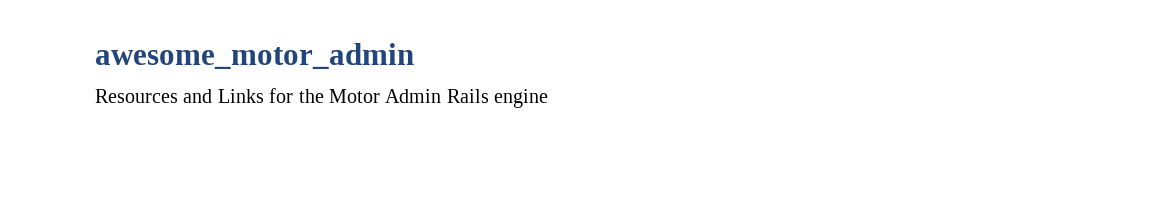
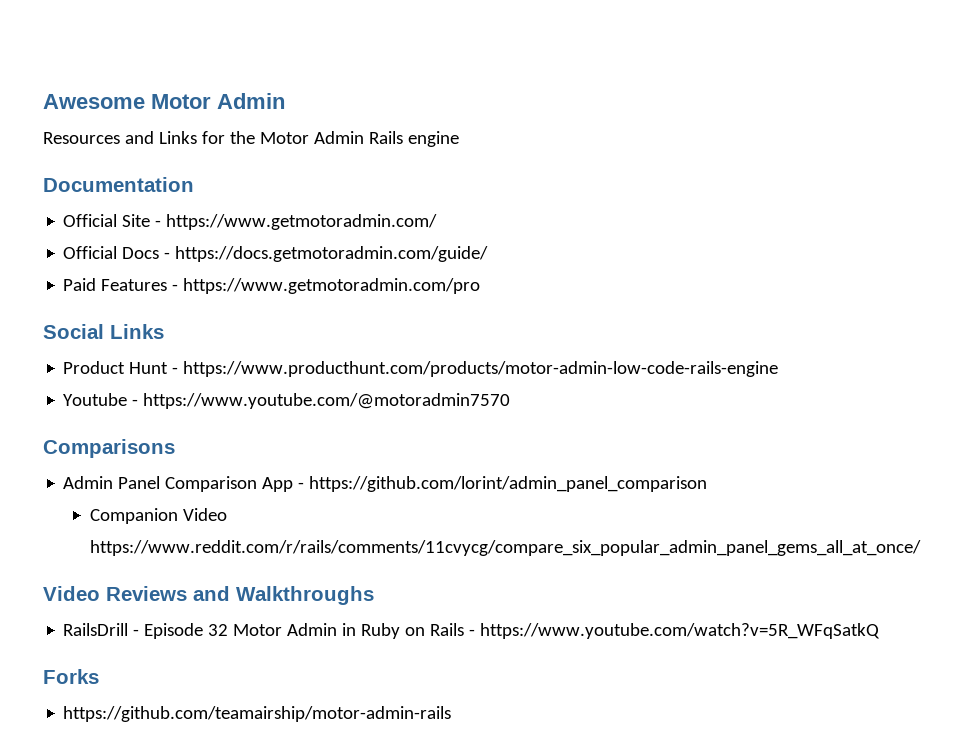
- awesome_motor_admin
+ Awesome Motor Admin
+ Documentation
+ Official Site - https://www.getmotoradmin.com/
+ Official Docs - https://docs.getmotoradmin.com/guide/
+ Paid Features - https://www.getmotoradmin.com/pro
+ Social Links
+ Product Hunt - https://www.producthunt.com/products/motor-admin-low-code-rails-engine
+ Youtube - https://www.youtube.com/@motoradmin7570
+ Comparisons
+ Admin Panel Comparison App - https://github.com/lorint/admin_panel_comparison
+ Companion Video https://www.reddit.com/r/rails/comments/11cvycg/compare_six_popular_admin_panel_gems_all_at_once/
+ Video Reviews and Walkthroughs
+ RailsDrill - Episode 32 Motor Admin in Ruby on Rails - https://www.youtube.com/watch?v=5R_WFqSatkQ
+ Forks
+ https://github.com/teamairship/motor-admin-rails

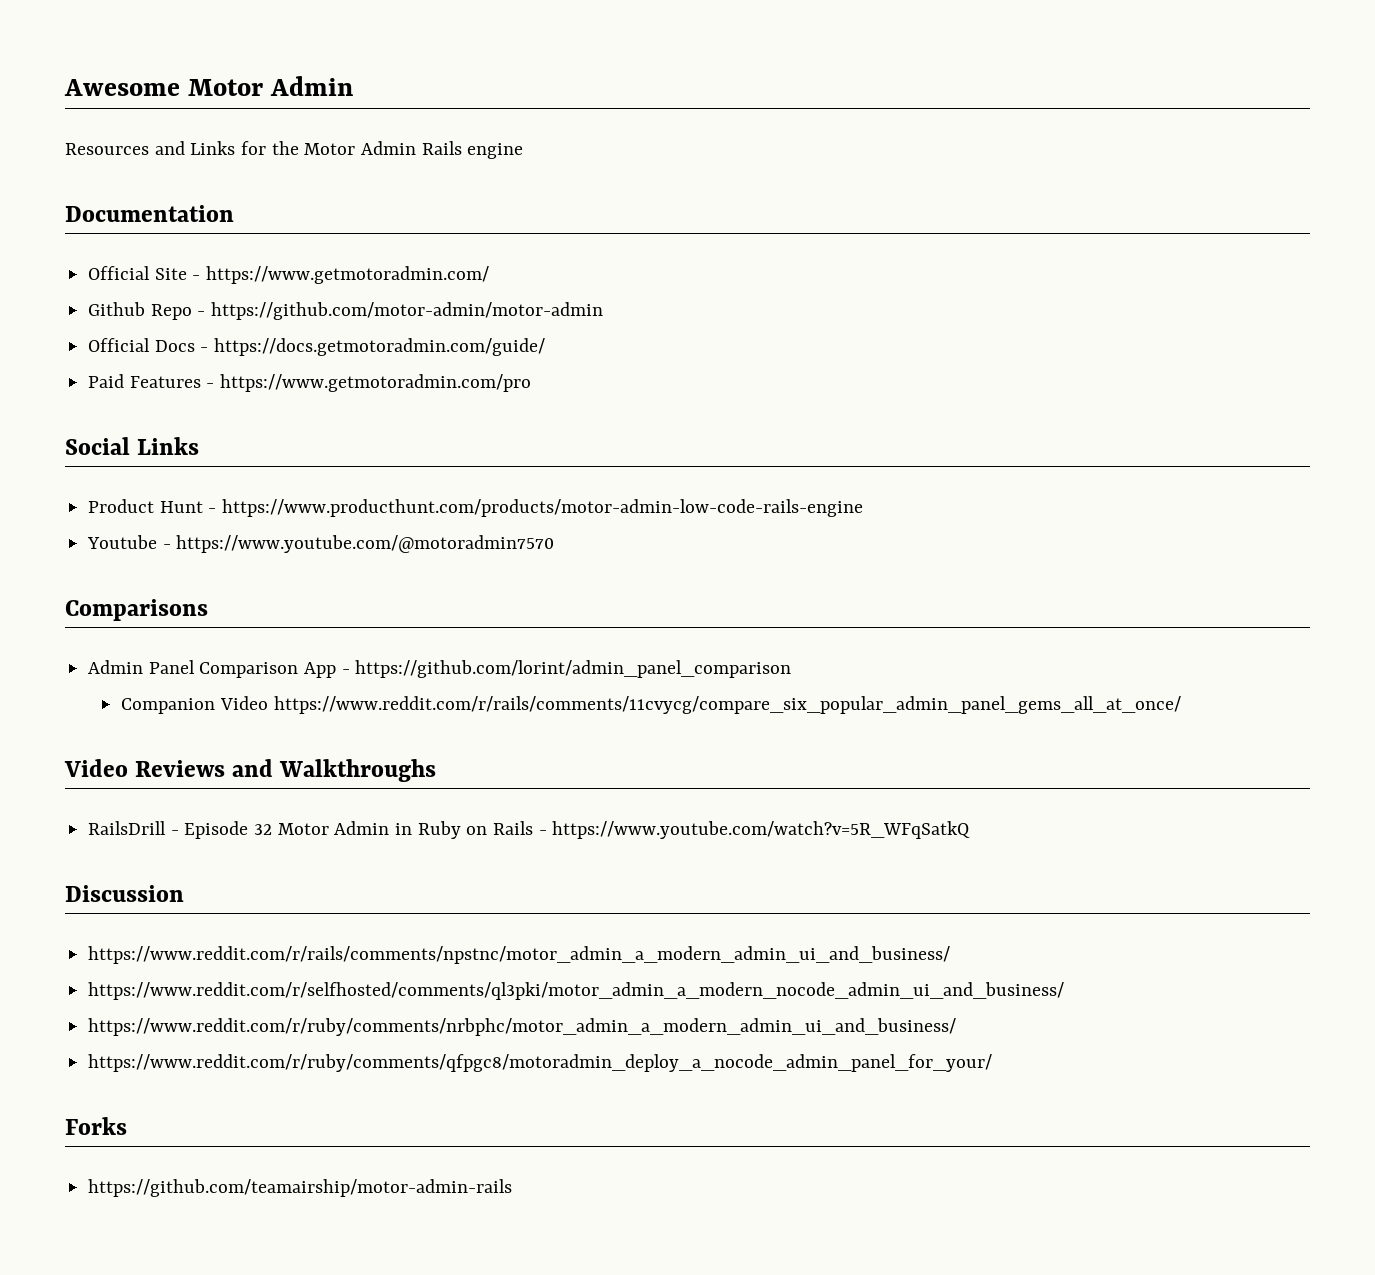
+ Github Repo - https://github.com/motor-admin/motor-admin
+ Discussion
+ https://www.reddit.com/r/rails/comments/npstnc/motor_admin_a_modern_admin_ui_and_business/
+ https://www.reddit.com/r/selfhosted/comments/ql3pki/motor_admin_a_modern_nocode_admin_ui_and_business/
+ https://www.reddit.com/r/ruby/comments/nrbphc/motor_admin_a_modern_admin_ui_and_business/
+ https://www.reddit.com/r/ruby/comments/qfpgc8/motoradmin_deploy_a_nocode_admin_panel_for_your/

